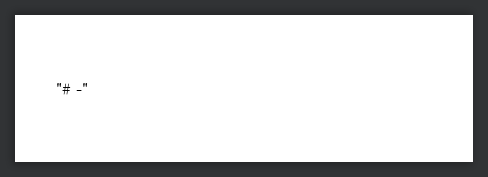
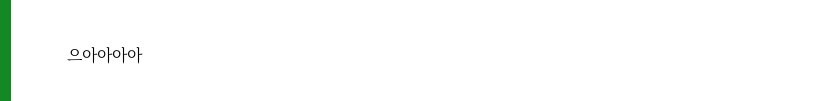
- "# -"
+ 으아아아아

